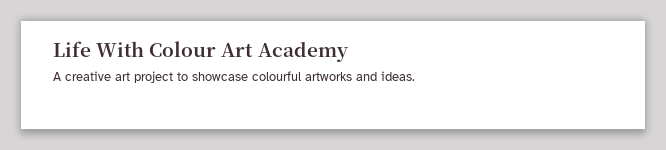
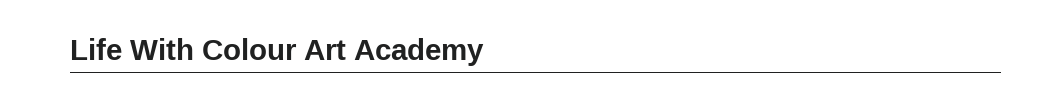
- A creative art project to showcase colourful artworks and ideas.

